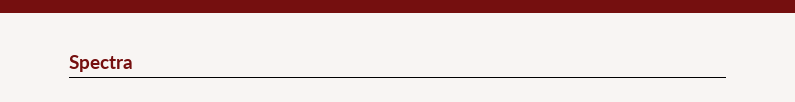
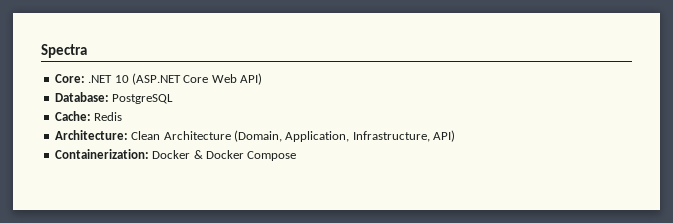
+ Core: .NET 10 (ASP.NET Core Web API)
+ Database: PostgreSQL
+ Cache: Redis
+ Architecture: Clean Architecture (Domain, Application, Infrastructure, API)
+ Containerization: Docker & Docker Compose

